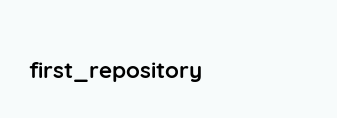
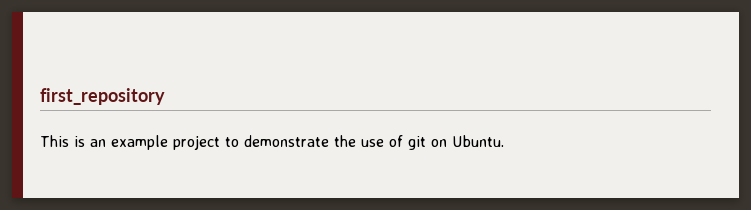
+ This is an example project to demonstrate the use of git on Ubuntu.

